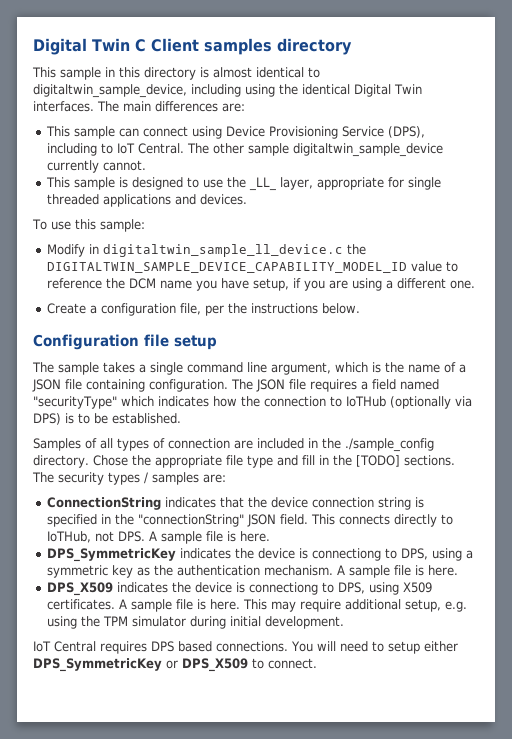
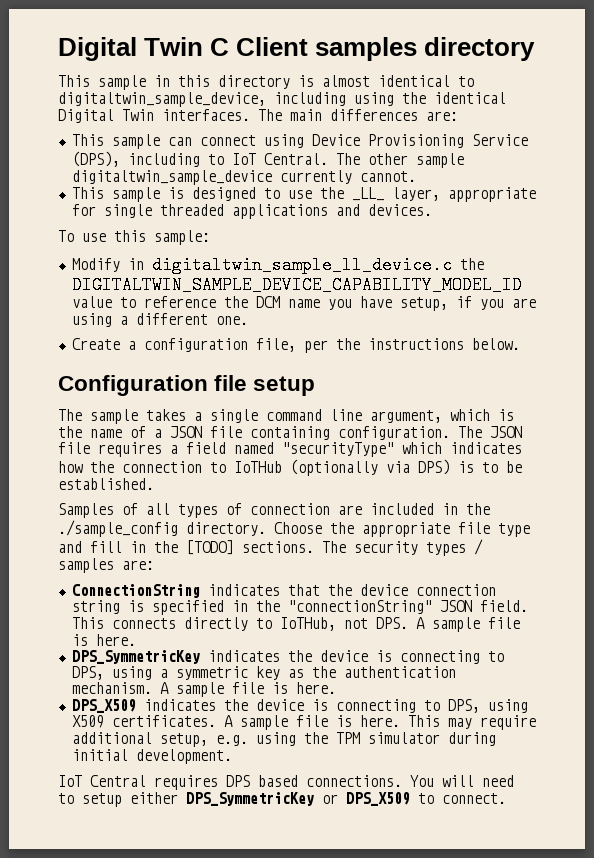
- Chose the appropriate file type and fill in the [TODO] sections.
+ Choose the appropriate file type and fill in the [TODO] sections.
- DPS_SymmetricKey indicates the device is connectiong to DPS, using a symmetric key as the authentication mechanism.
+ DPS_SymmetricKey indicates the device is connecting to DPS, using a symmetric key as the authentication mechanism.
- DPS_X509 indicates the device is connectiong to DPS, using X509 certificates.
+ DPS_X509 indicates the device is connecting to DPS, using X509 certificates.

